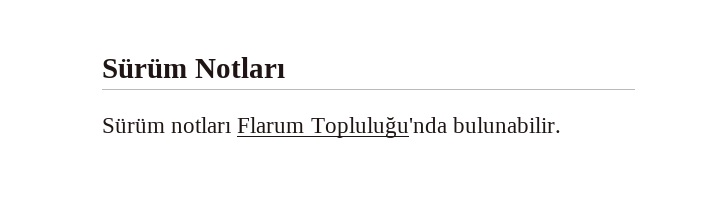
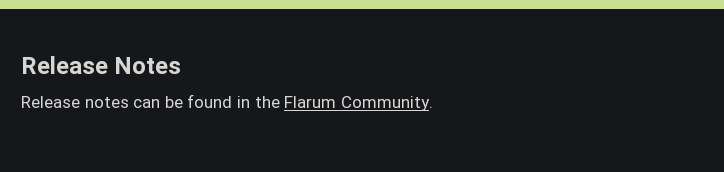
- Sürüm Notları
- Sürüm notları Flarum Topluluğu'nda bulunabilir.
+ Release Notes
+ Release notes can be found in the Flarum Community.

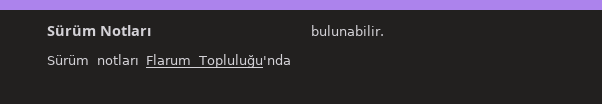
- Release Notes
- Release notes can be found in the Flarum Community.
+ Sürüm Notları
+ Sürüm notları Flarum Topluluğu'nda bulunabilir.

